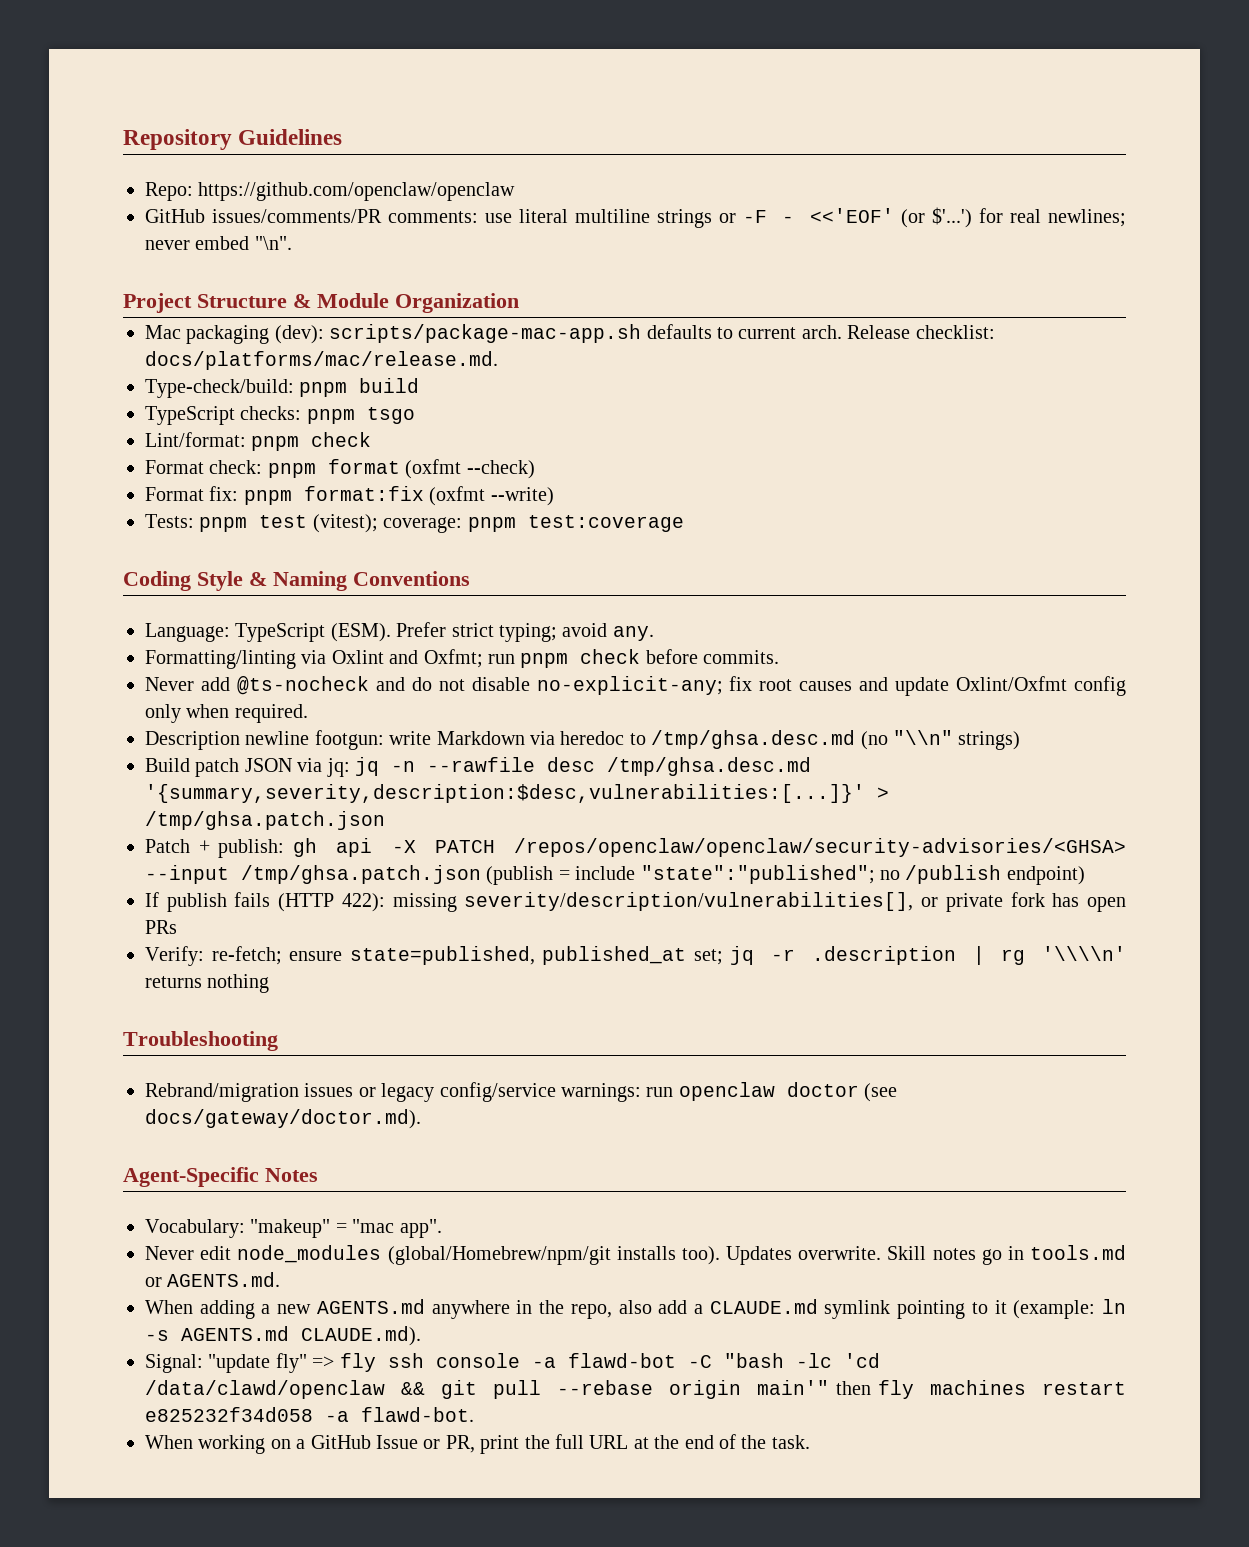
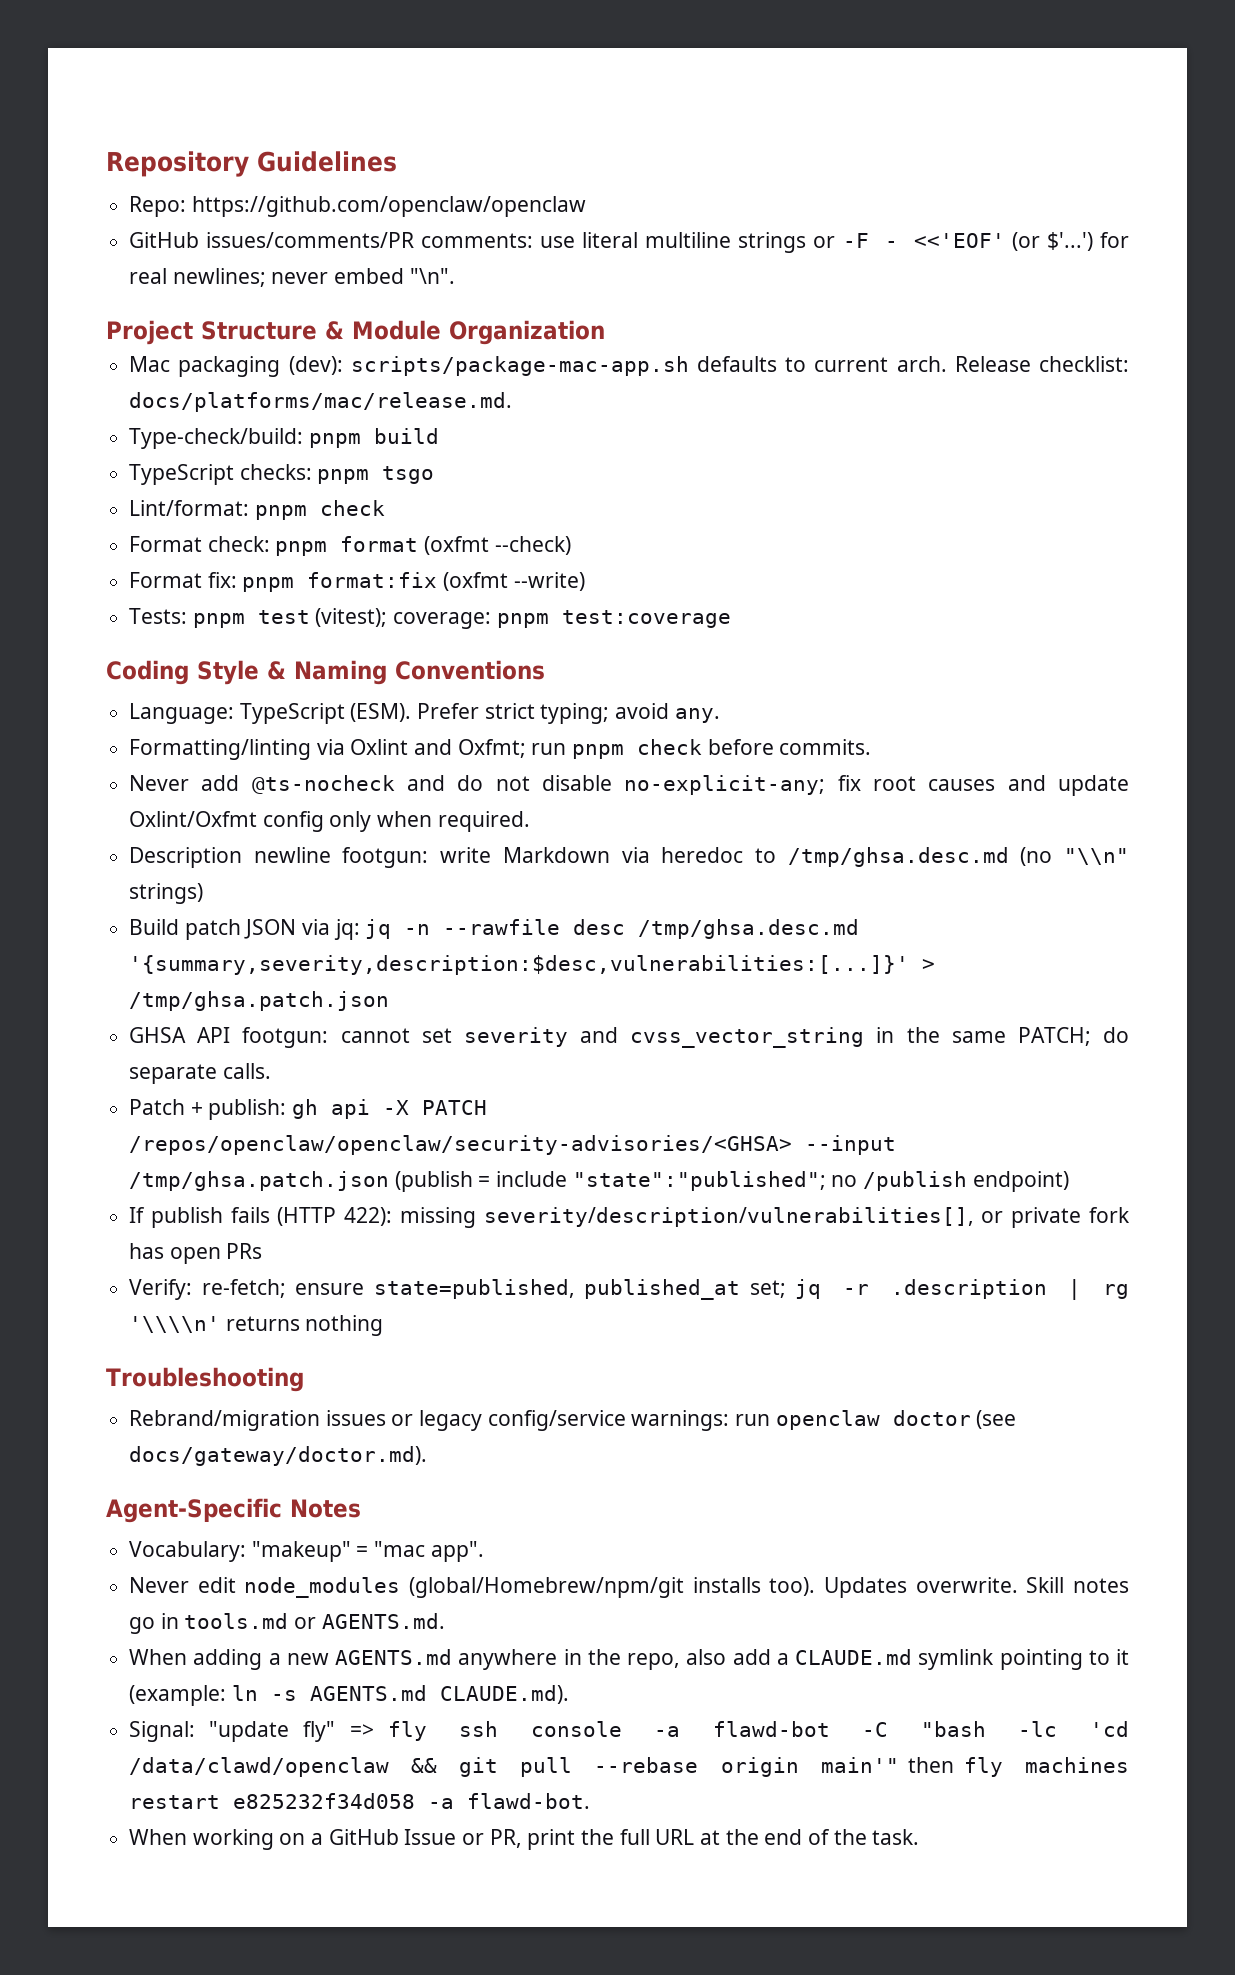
+ GHSA API footgun: cannot set severity and cvss_vector_string in the same PATCH; do separate calls.

